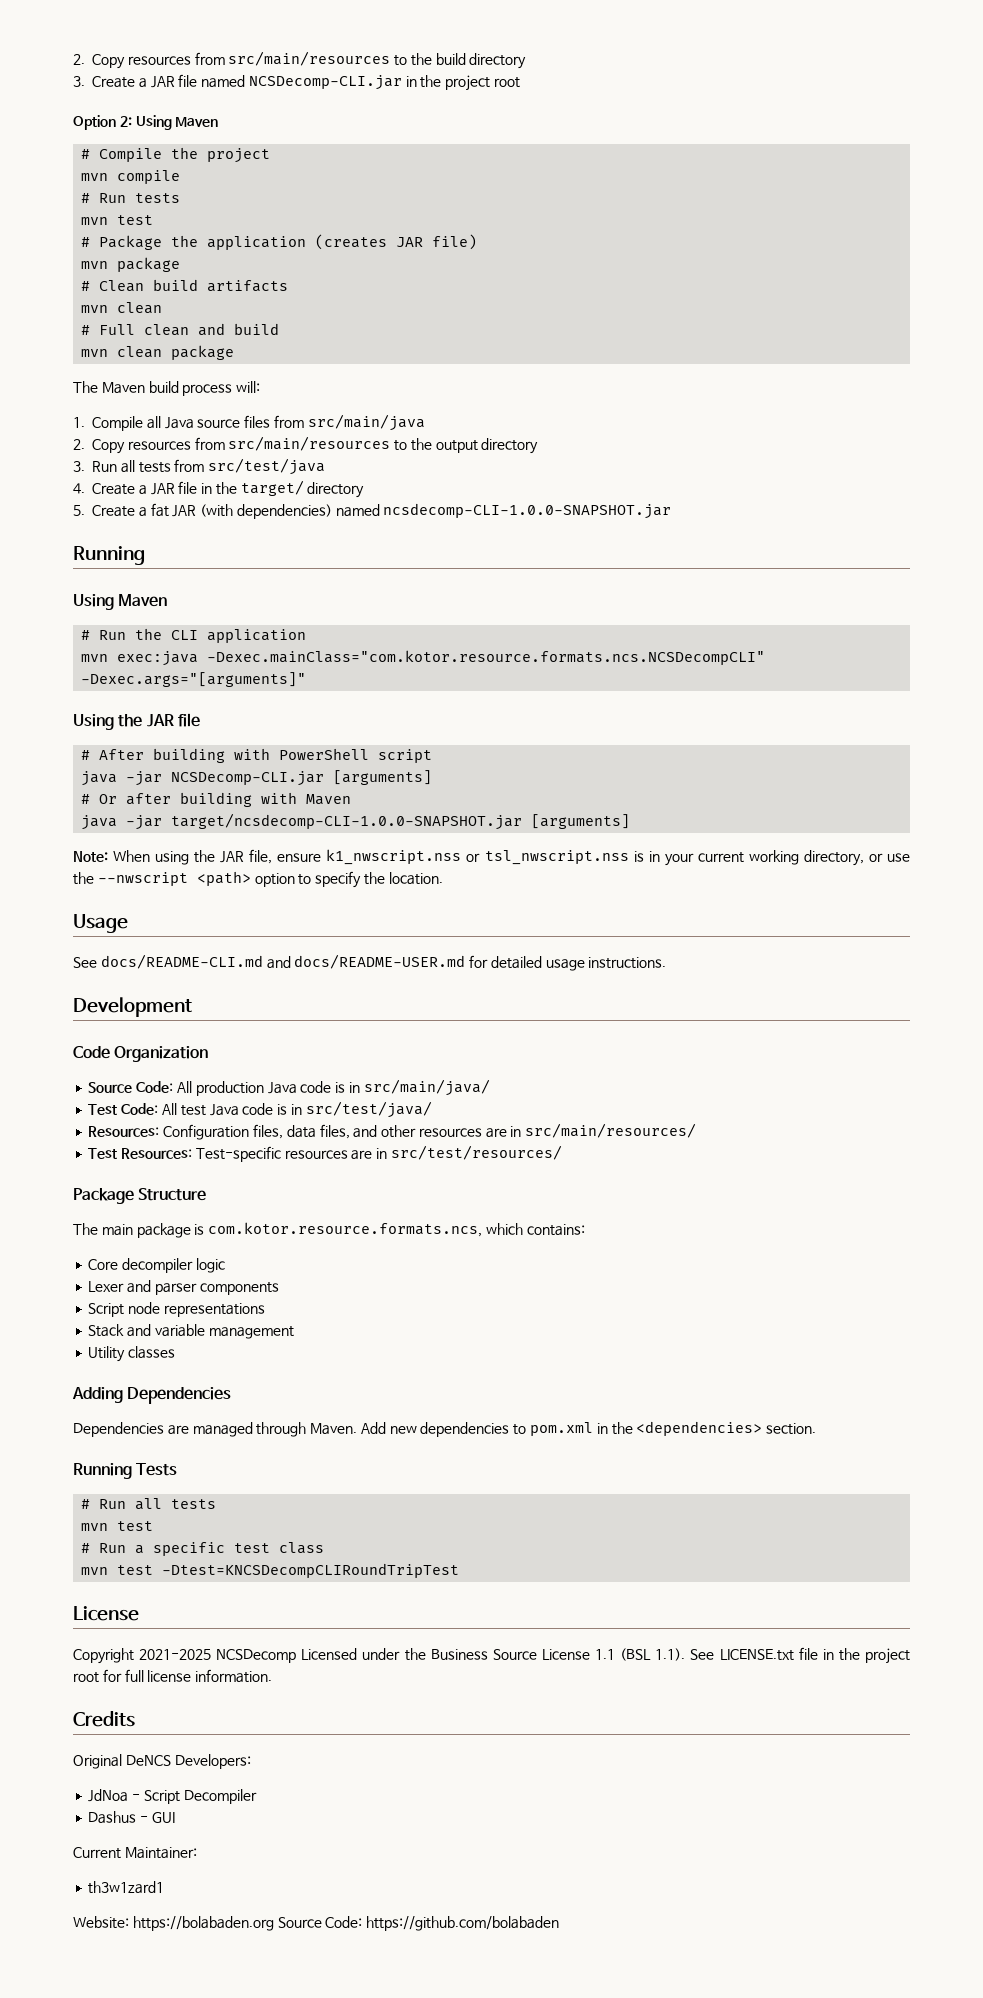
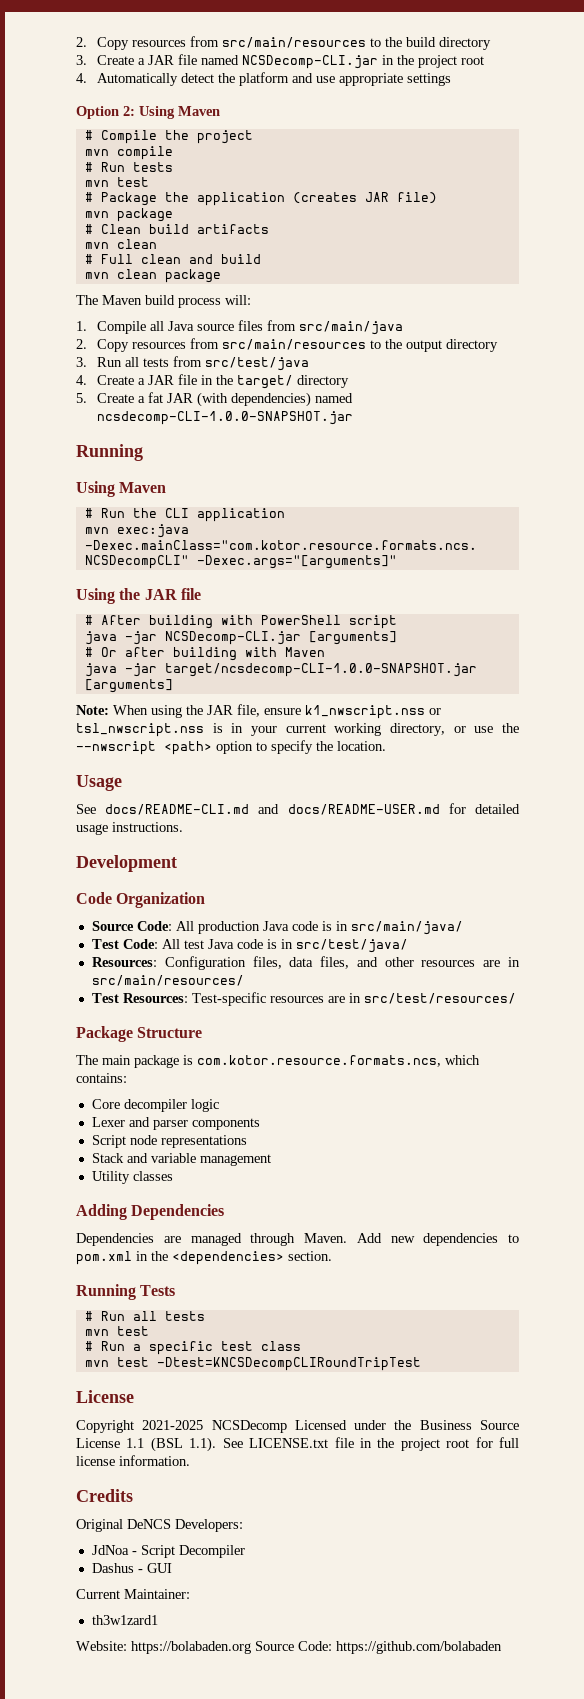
+ 4. Automatically detect the platform and use appropriate settings

